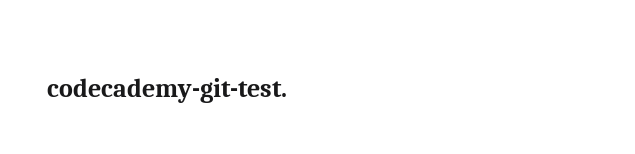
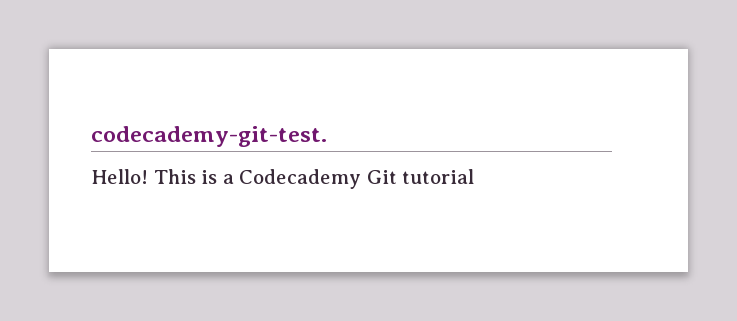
+ Hello! This is a Codecademy Git tutorial

